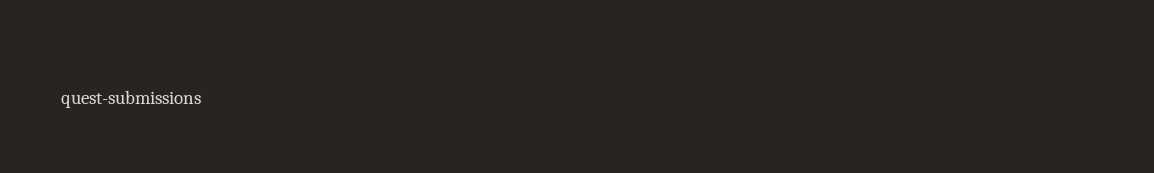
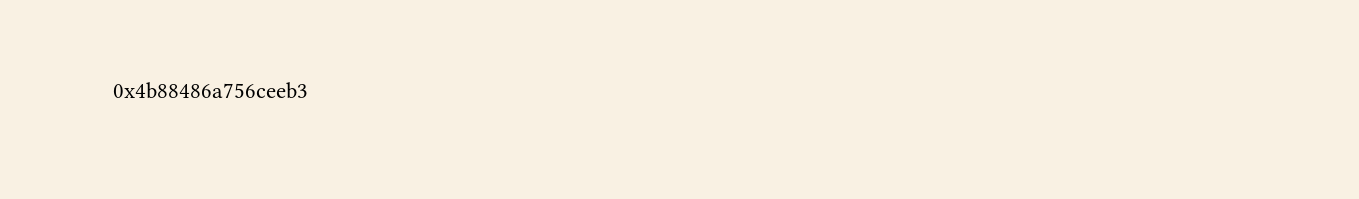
- quest-submissions
+ 0x4b88486a756ceeb3

